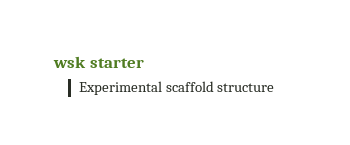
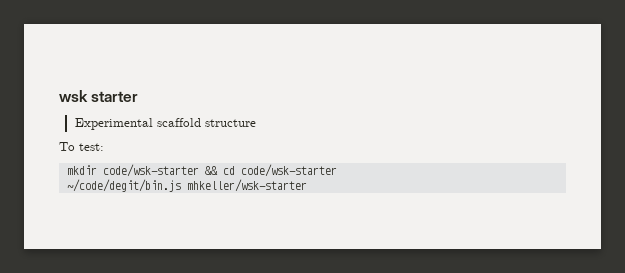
+ To test:
+ mkdir code/wsk-starter && cd code/wsk-starter
+ ~/code/degit/bin.js mhkeller/wsk-starter

